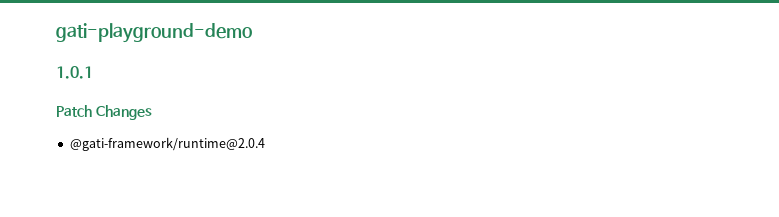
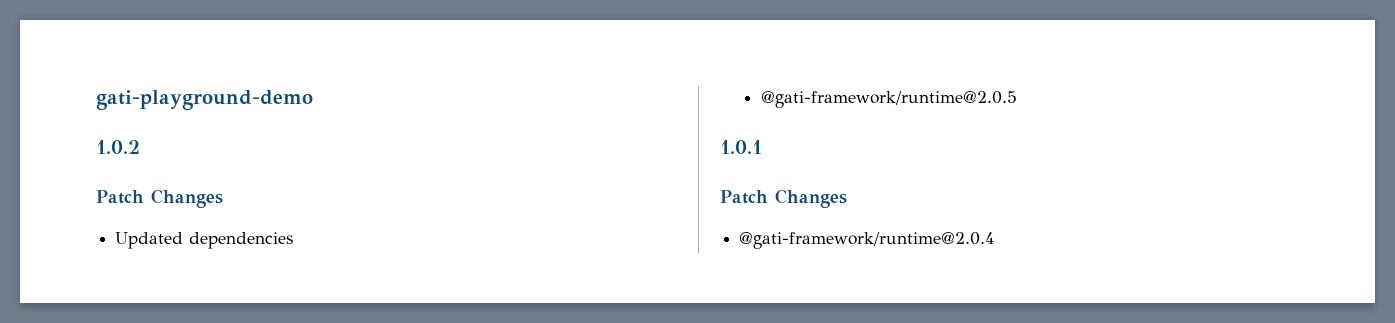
+ 1.0.2
+ Patch Changes
+ Updated dependencies
+ @gati-framework/runtime@2.0.5

